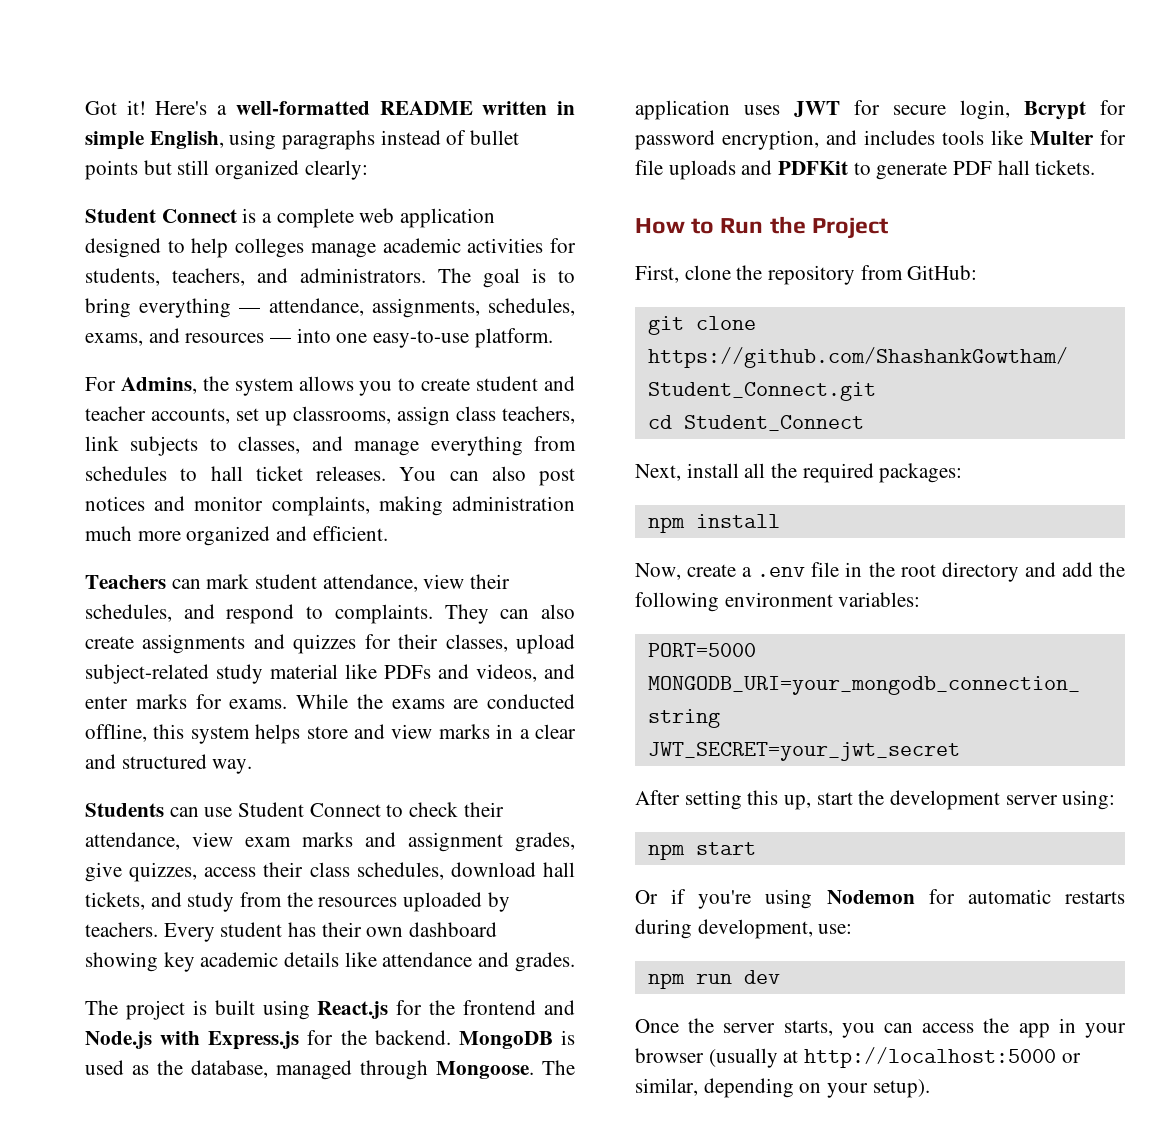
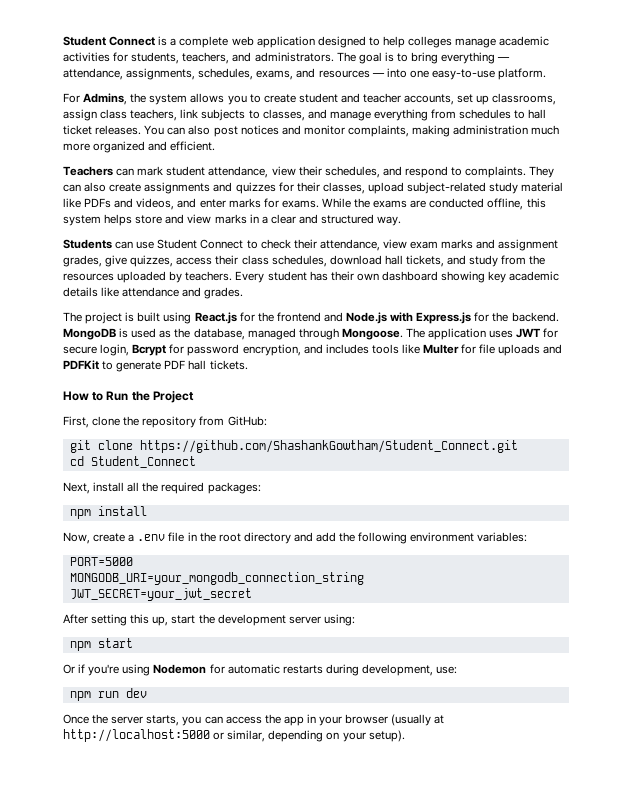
- Got it! Here's a well-formatted README written in simple English, using paragraphs instead of bullet points but still organized clearly:

